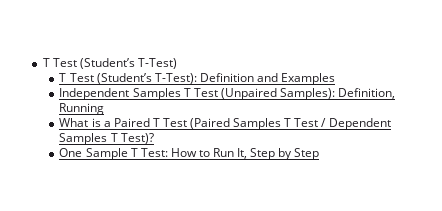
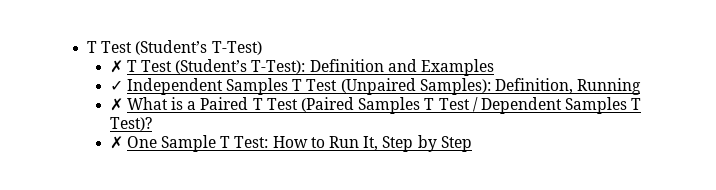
- T Test (Student’s T-Test): Definition and Examples
+ ✗ T Test (Student’s T-Test): Definition and Examples
- Independent Samples T Test (Unpaired Samples): Definition, Running
+ ✓ Independent Samples T Test (Unpaired Samples): Definition, Running
- What is a Paired T Test (Paired Samples T Test / Dependent Samples T Test)?
+ ✗ What is a Paired T Test (Paired Samples T Test / Dependent Samples T Test)?
- One Sample T Test: How to Run It, Step by Step
+ ✗ One Sample T Test: How to Run It, Step by Step

